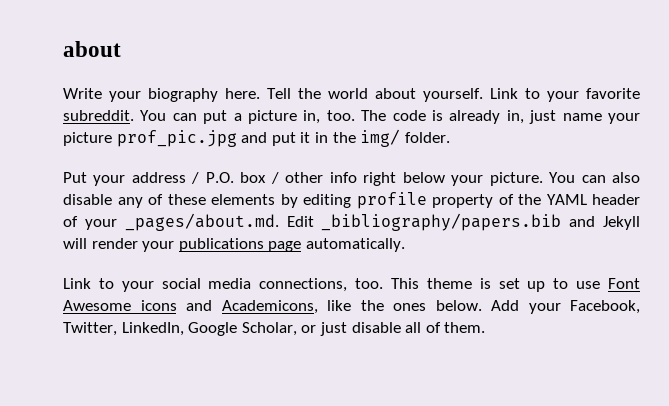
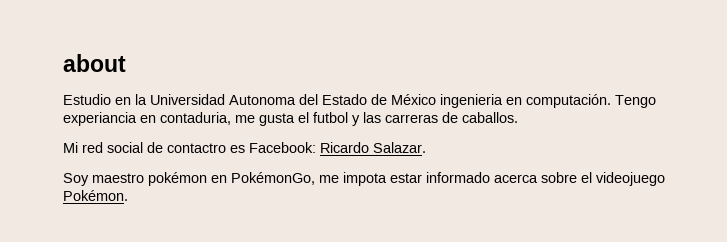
- Write your biography here. Tell the world about yourself. Link to your favorite subreddit. You can put a picture in, too. The code is already in, just name your picture prof_pic.jpg and put it in the img/ folder.
- Put your address / P.O. box / other info right below your picture. You can also disable any of these elements by editing profile property of the YAML header of your _pages/about.md. Edit _bibliography/papers.bib and Jekyll will render your publications page automatically.
- Link to your social media connections, too. This theme is set up to use Font Awesome icons and Academicons, like the ones below. Add your Facebook, Twitter, LinkedIn, Google Scholar, or just disable all of them.
+ Estudio en la Universidad Autonoma del Estado de México ingenieria en computación. Tengo experiancia en contaduria, me gusta el futbol y las carreras de caballos.
+ Mi red social de contactro es Facebook: Ricardo Salazar.
+ Soy maestro pokémon en PokémonGo, me impota estar informado acerca sobre el videojuego Pokémon.

